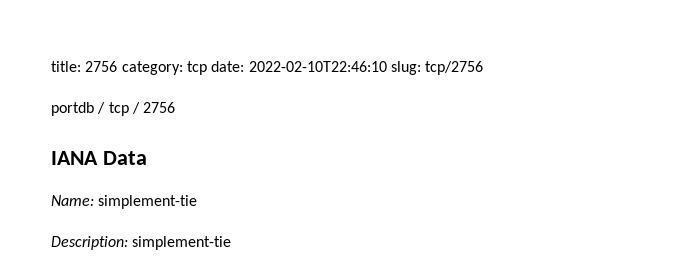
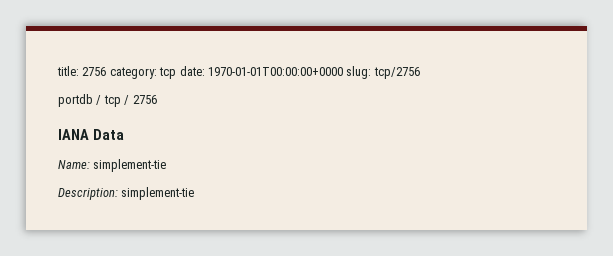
- title: 2756 category: tcp date: 2022-02-10T22:46:10 slug: tcp/2756
+ title: 2756 category: tcp date: 1970-01-01T00:00:00+0000 slug: tcp/2756

